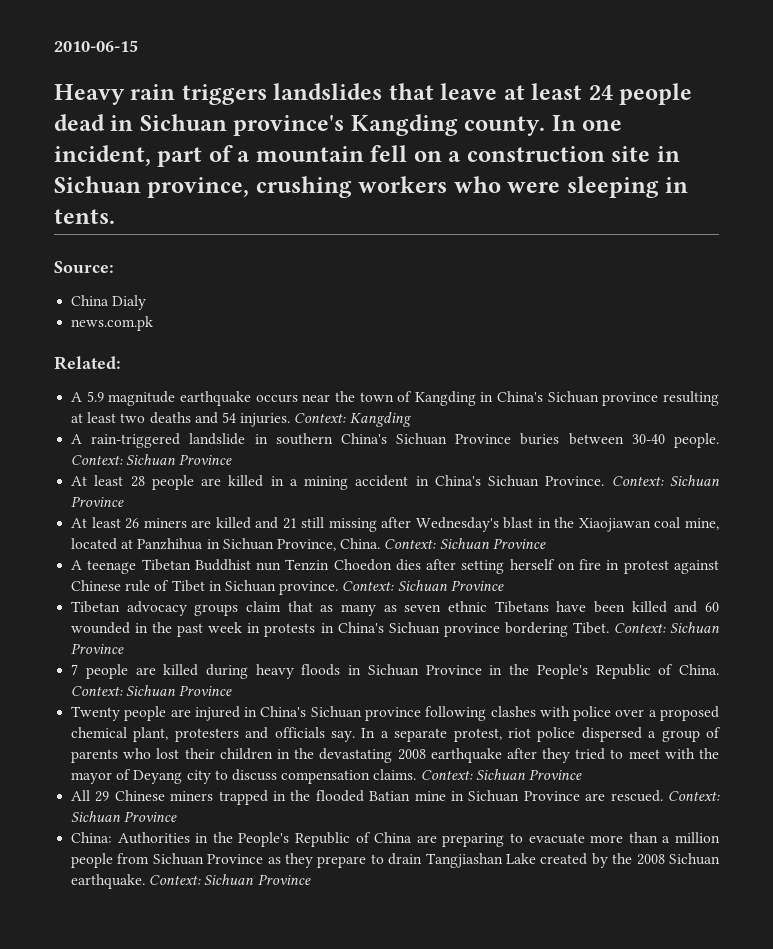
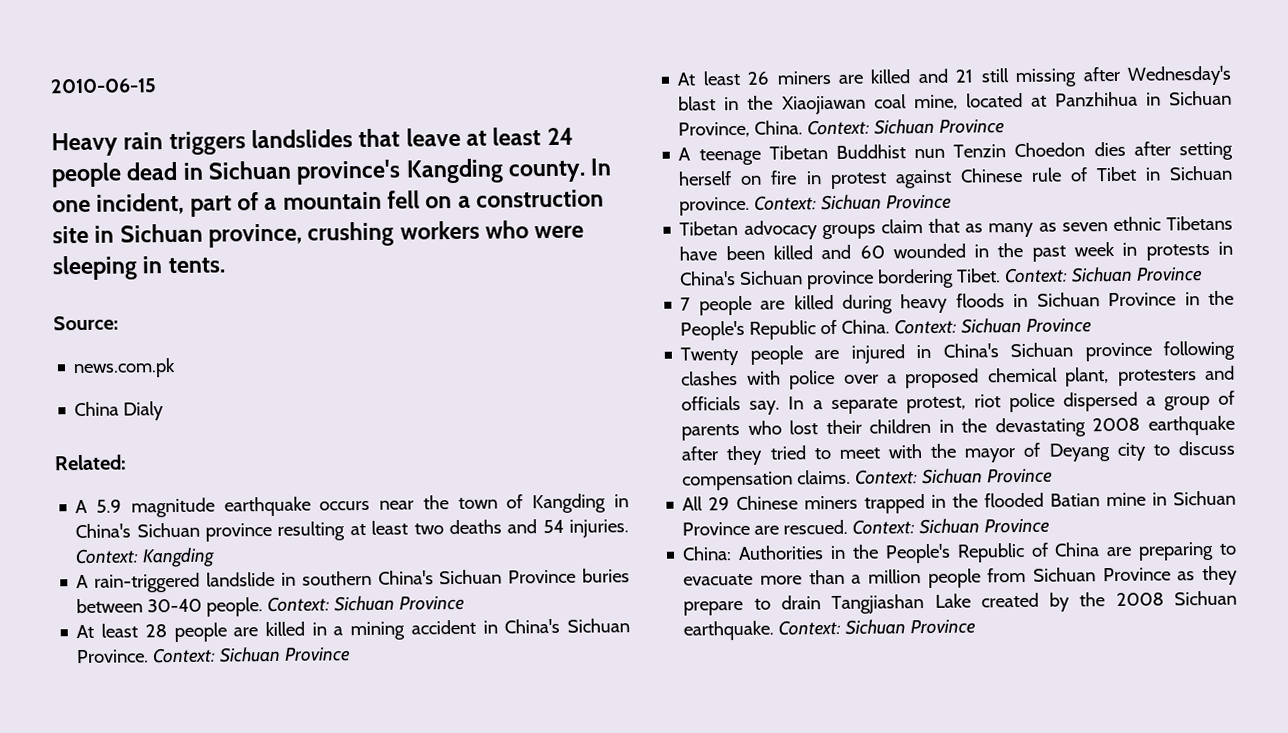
+ news.com.pk
- news.com.pk

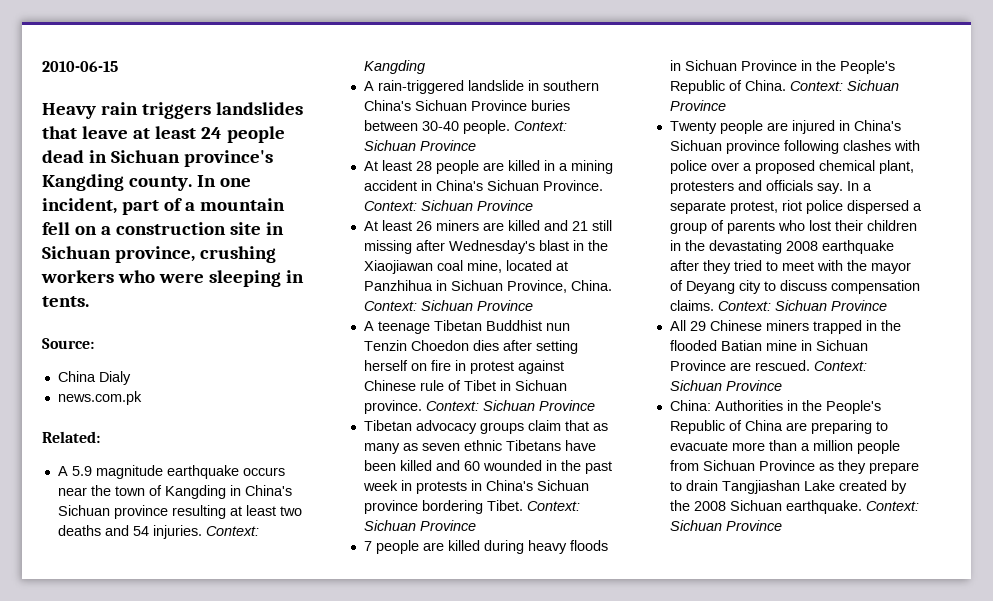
- news.com.pk
+ news.com.pk

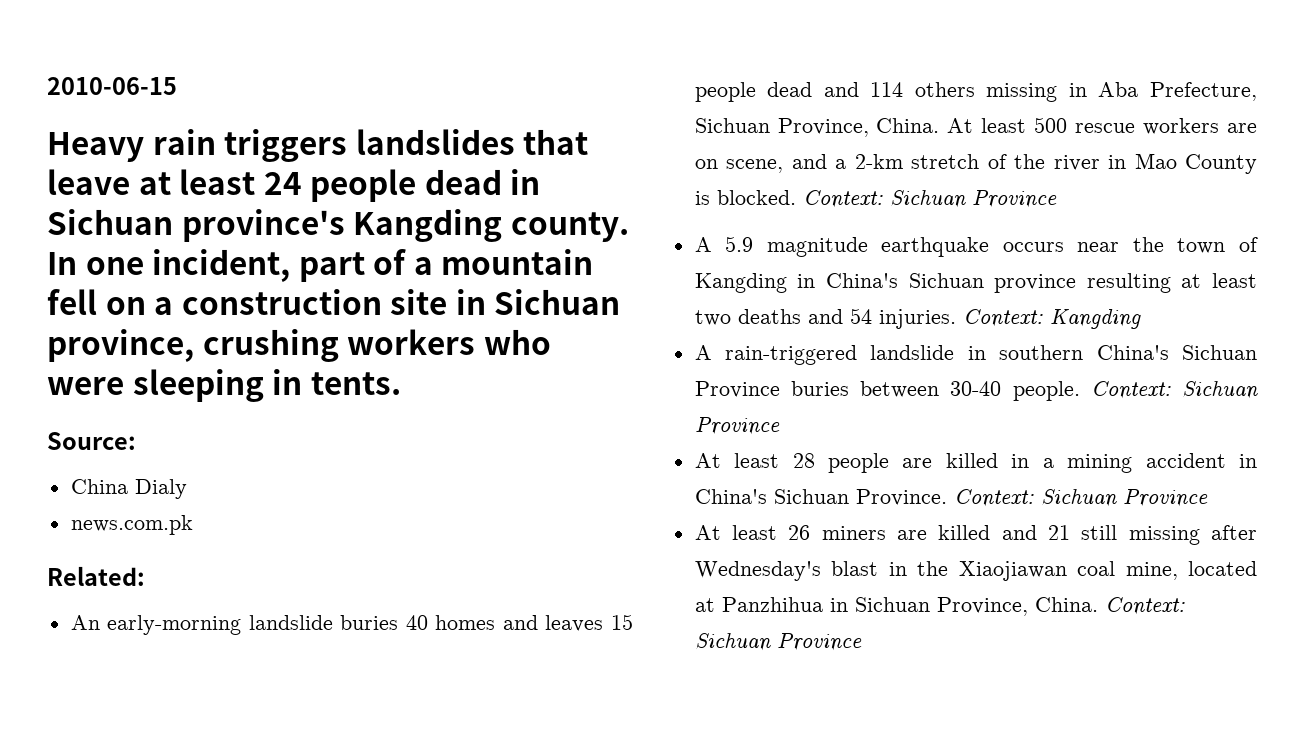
+ An early-morning landslide buries 40 homes and leaves 15 people dead and 114 others missing in Aba Prefecture, Sichuan Province, China. At least 500 rescue workers are on scene, and a 2-km stretch of the river in Mao County is blocked. Context: Sichuan Province
- A teenage Tibetan Buddhist nun Tenzin Choedon dies after setting herself on fire in protest against Chinese rule of Tibet in Sichuan province. Context: Sichuan Province
- Tibetan advocacy groups claim that as many as seven ethnic Tibetans have been killed and 60 wounded in the past week in protests in China's Sichuan province bordering Tibet. Context: Sichuan Province
- 7 people are killed during heavy floods in Sichuan Province in the People's Republic of China. Context: Sichuan Province
- Twenty people are injured in China's Sichuan province following clashes with police over a proposed chemical plant, protesters and officials say. In a separate protest, riot police dispersed a group of parents who lost their children in the devastating 2008 earthquake after they tried to meet with the mayor of Deyang city to discuss compensation claims. Context: Sichuan Province
- All 29 Chinese miners trapped in the flooded Batian mine in Sichuan Province are rescued. Context: Sichuan Province
- China: Authorities in the People's Republic of China are preparing to evacuate more than a million people from Sichuan Province as they prepare to drain Tangjiashan Lake created by the 2008 Sichuan earthquake. Context: Sichuan Province

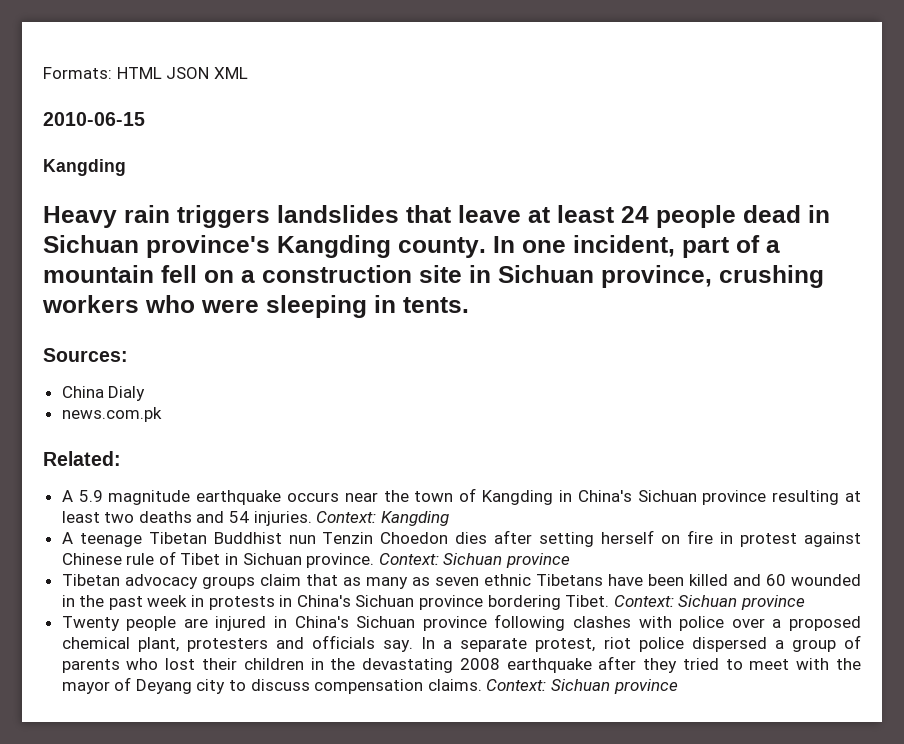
+ Formats: HTML JSON XML
  2010-06-15
+ Kangding
- Source:
+ Sources:
- An early-morning landslide buries 40 homes and leaves 15 people dead and 114 others missing in Aba Prefecture, Sichuan Province, China. At least 500 rescue workers are on scene, and a 2-km stretch of the river in Mao County is blocked. Context: Sichuan Province
- A rain-triggered landslide in southern China's Sichuan Province buries between 30-40 people. Context: Sichuan Province
- At least 28 people are killed in a mining accident in China's Sichuan Province. Context: Sichuan Province
- At least 26 miners are killed and 21 still missing after Wednesday's blast in the Xiaojiawan coal mine, located at Panzhihua in Sichuan Province, China. Context: Sichuan Province
+ A teenage Tibetan Buddhist nun Tenzin Choedon dies after setting herself on fire in protest against Chinese rule of Tibet in Sichuan province. Context: Sichuan province
+ Tibetan advocacy groups claim that as many as seven ethnic Tibetans have been killed and 60 wounded in the past week in protests in China's Sichuan province bordering Tibet. Context: Sichuan province
+ Twenty people are injured in China's Sichuan province following clashes with police over a proposed chemical plant, protesters and officials say. In a separate protest, riot police dispersed a group of parents who lost their children in the devastating 2008 earthquake after they tried to meet with the mayor of Deyang city to discuss compensation claims. Context: Sichuan province

